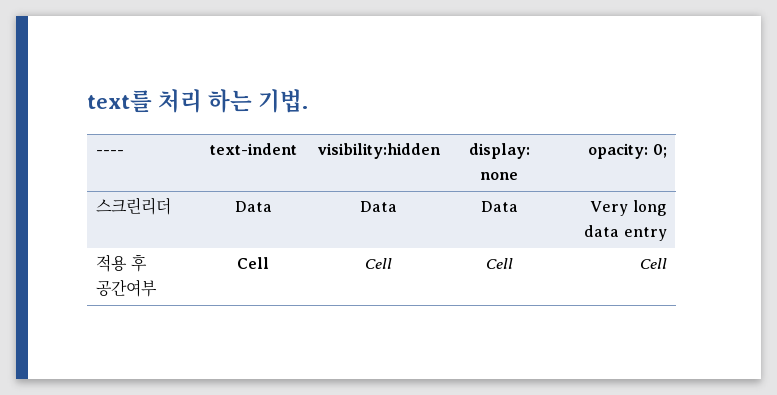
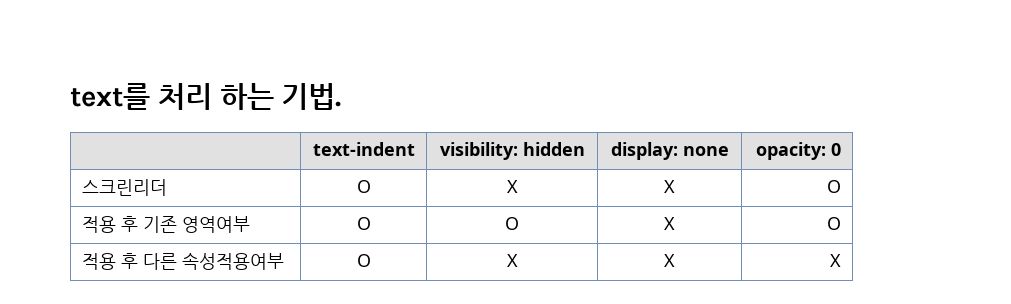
- ---- | text-indent | visibility:hidden | display: none | opacity: 0;
+ | text-indent | visibility: hidden | display: none | opacity: 0
- 스크린리더 | Data | Data | Data | Very long data entry
- 적용 후 공간여부 | Cell | Cell | Cell | Cell
+ 스크린리더 | O | X | X | O
+ 적용 후 기존 영역여부 | O | O | X | O
+ 적용 후 다른 속성적용여부 | O | X | X | X

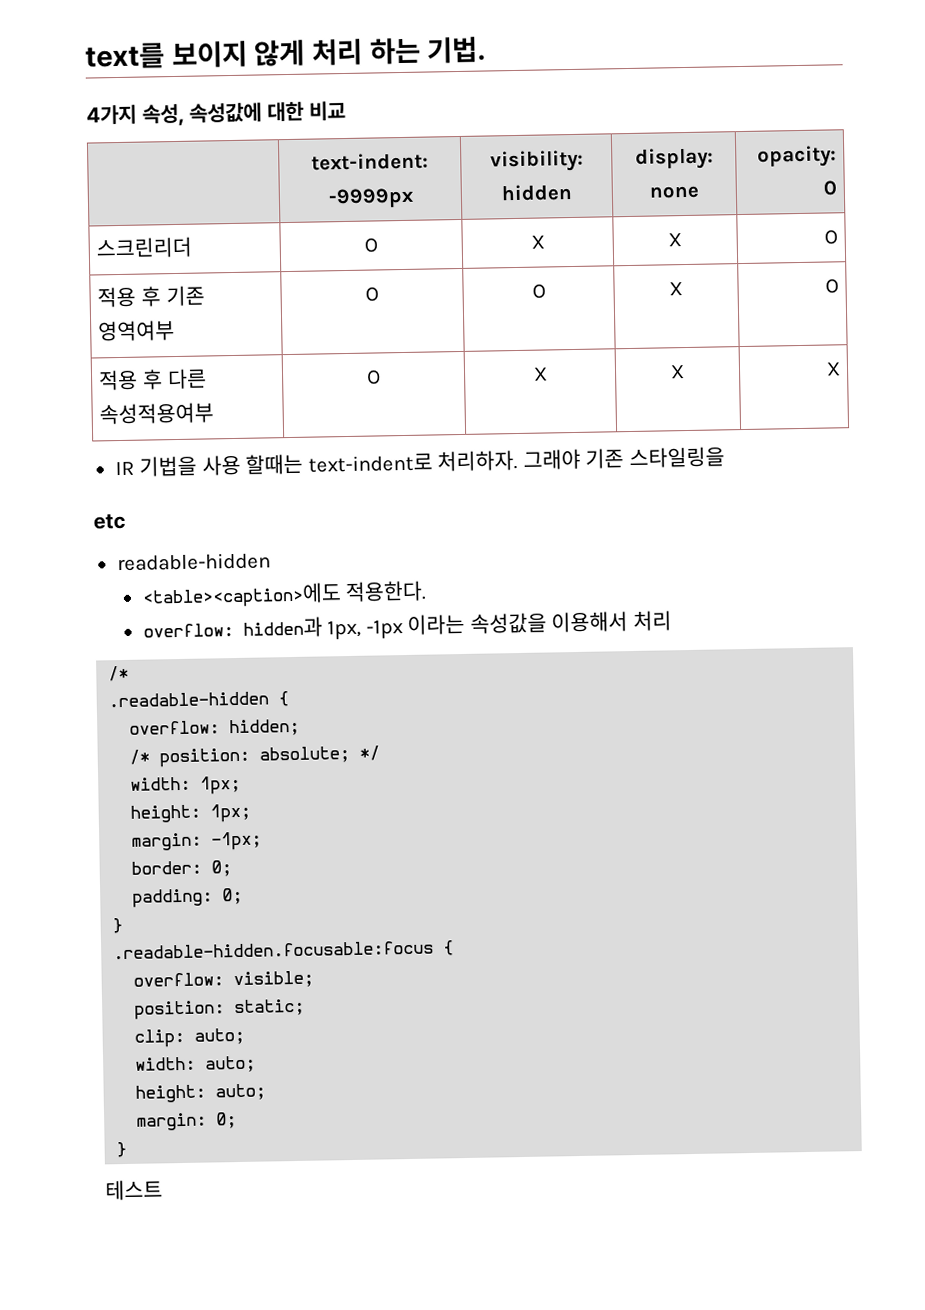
- text를 처리 하는 기법.
+ text를 보이지 않게 처리 하는 기법.
- | text-indent | visibility: hidden | display: none | opacity: 0
+ 4가지 속성, 속성값에 대한 비교
+ | text-indent: -9999px | visibility: hidden | display: none | opacity: 0
+ IR 기법을 사용 할때는 text-indent로 처리하자. 그래야 기존 스타일링을
+ etc
+ readable-hidden
+ <table><caption>에도 적용한다.
+ overflow: hidden과 1px, -1px 이라는 속성값을 이용해서 처리
+ /*
+ .readable-hidden {
+ overflow: hidden;
+ /* position: absolute; */
+ width: 1px;
+ height: 1px;
+ margin: -1px;
+ border: 0;
+ padding: 0;
+ }
+ .readable-hidden.focusable:focus {
+ overflow: visible;
+ position: static;
+ clip: auto;
+ width: auto;
+ height: auto;
+ margin: 0;
+ }
+ 테스트

